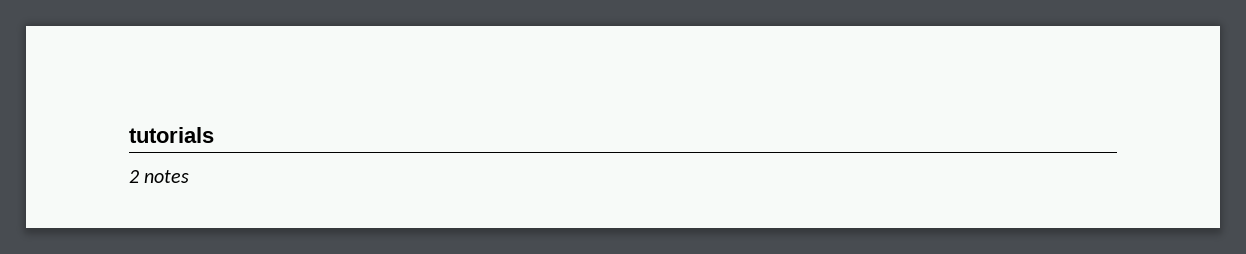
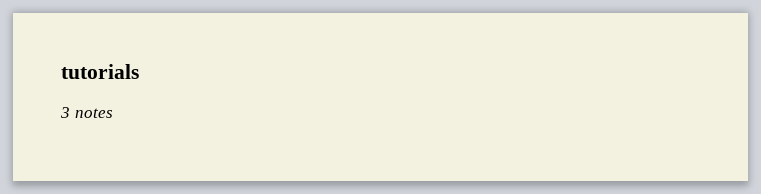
- 2 notes
+ 3 notes

